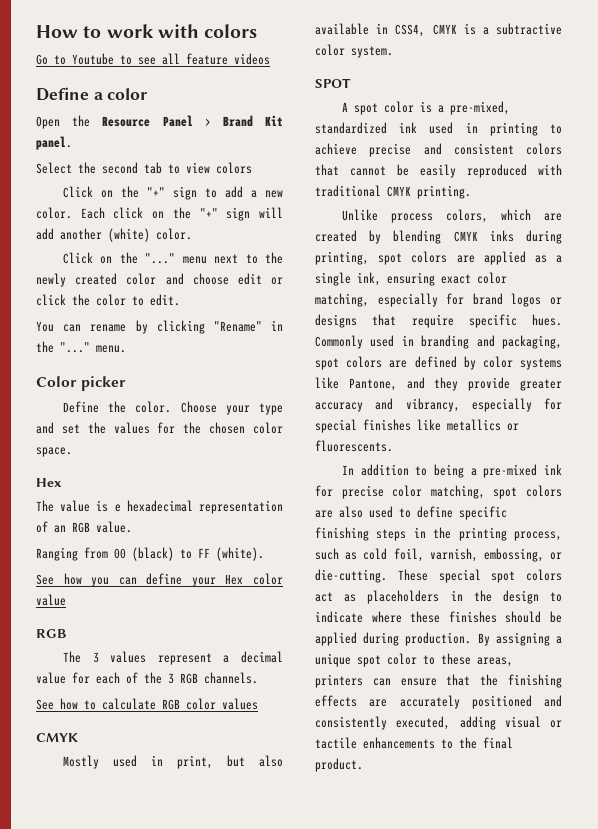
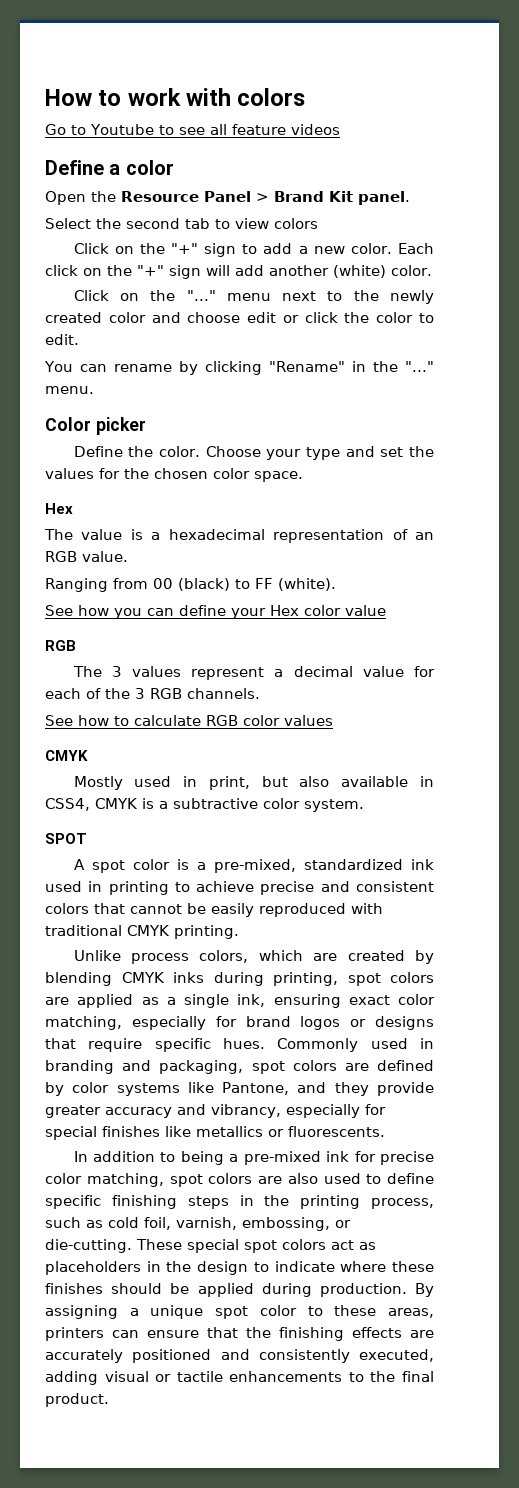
- The value is e hexadecimal representation of an RGB value.
+ The value is a hexadecimal representation of an RGB value.

